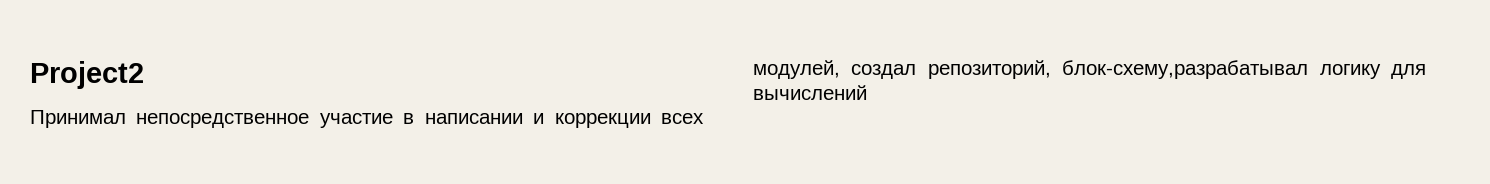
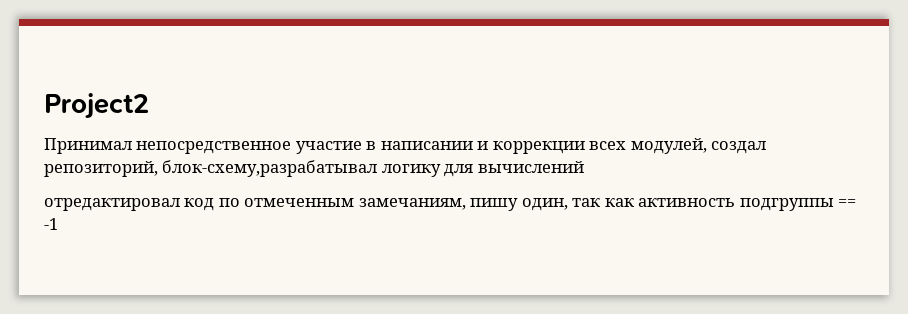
+ отредактировал код по отмеченным замечаниям, пишу один, так как активность подгруппы == -1

